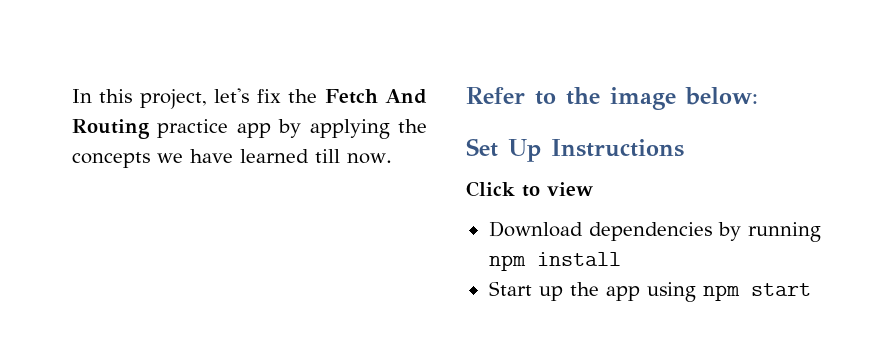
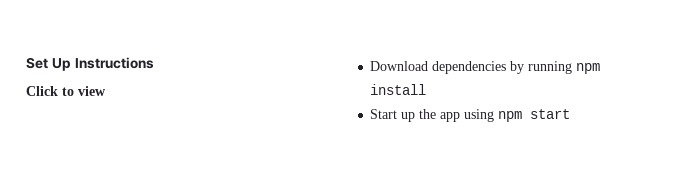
- In this project, let's fix the Fetch And Routing practice app by applying the concepts we have learned till now.
- Refer to the image below:

